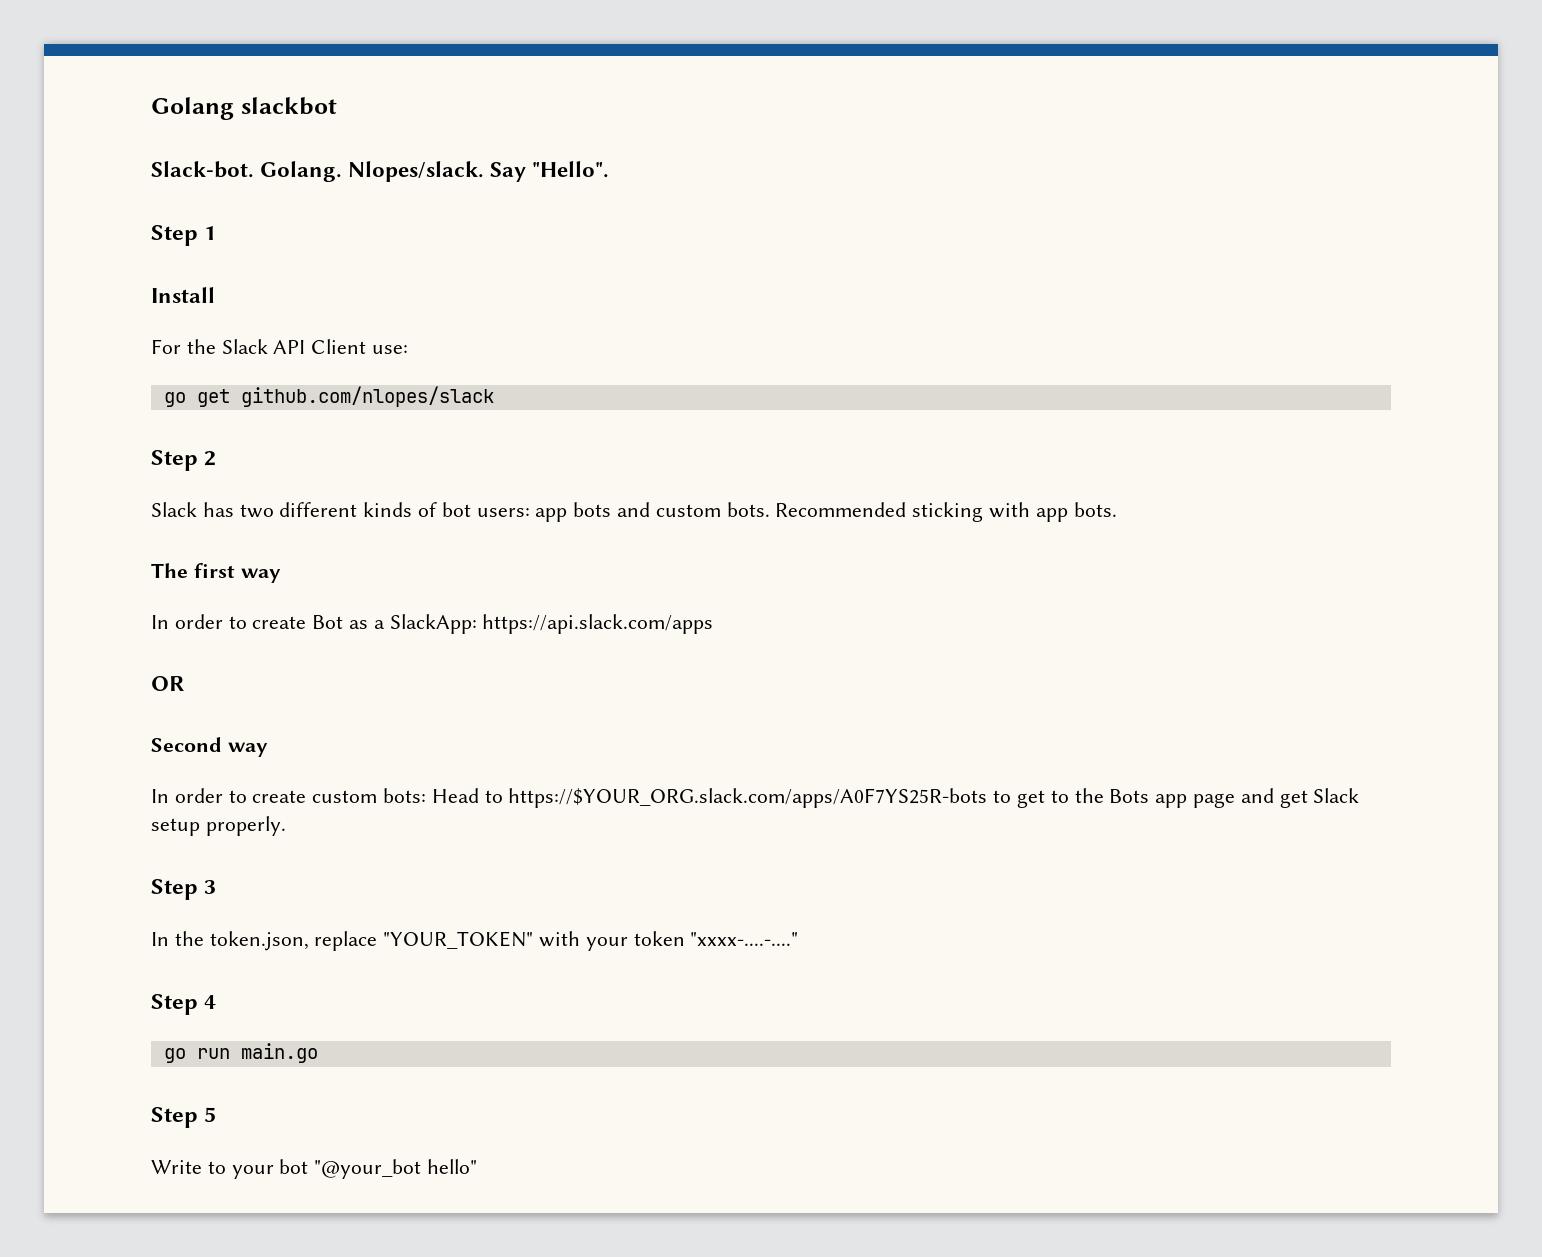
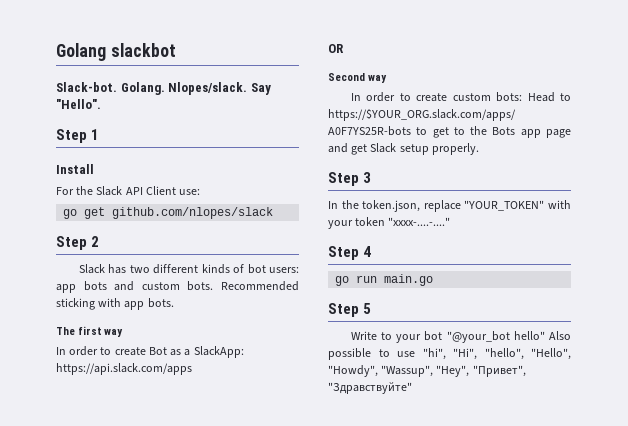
- Write to your bot "@your_bot hello"
+ Write to your bot "@your_bot hello" Also possible to use "hi", "Hi", "hello", "Hello", "Howdy", "Wassup", "Hey", "Привет", "Здравствуйте"

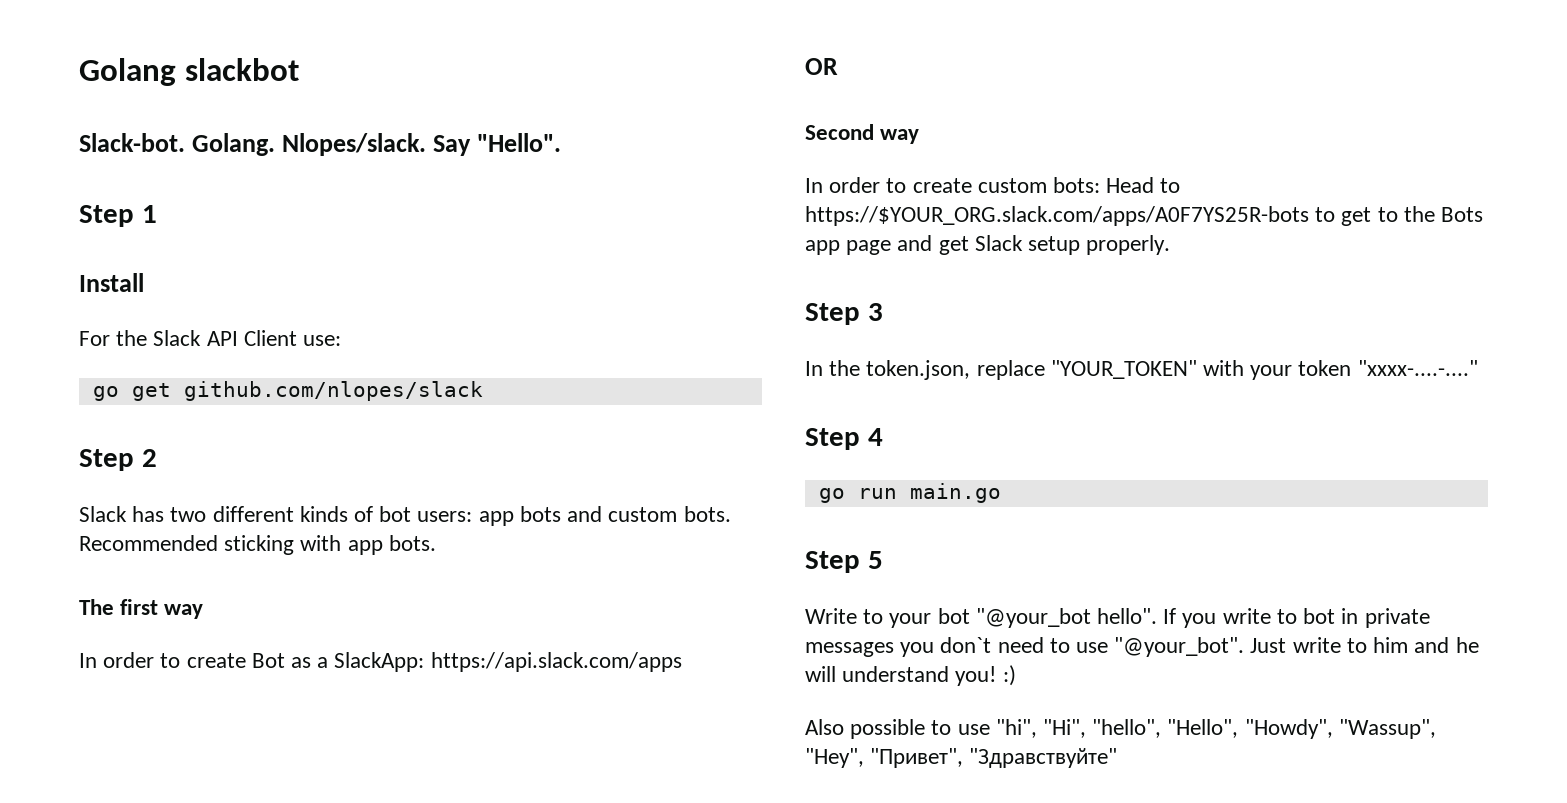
- Write to your bot "@your_bot hello" Also possible to use "hi", "Hi", "hello", "Hello", "Howdy", "Wassup", "Hey", "Привет", "Здравствуйте"
+ Write to your bot "@your_bot hello". If you write to bot in private messages you don`t need to use "@your_bot". Just write to him and he will understand you! :)
+ Also possible to use "hi", "Hi", "hello", "Hello", "Howdy", "Wassup", "Hey", "Привет", "Здравствуйте"

